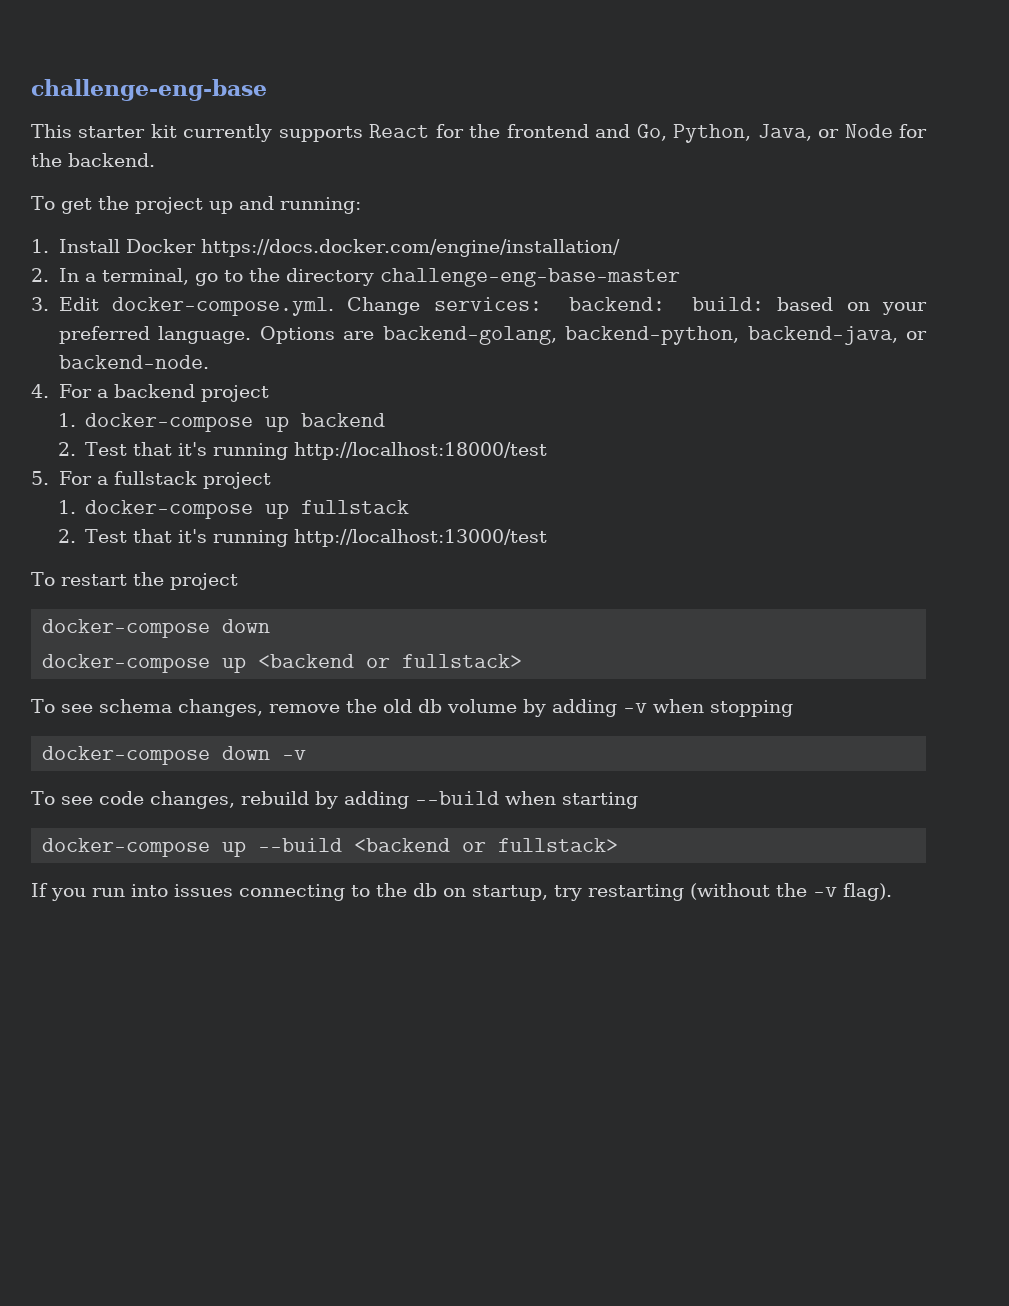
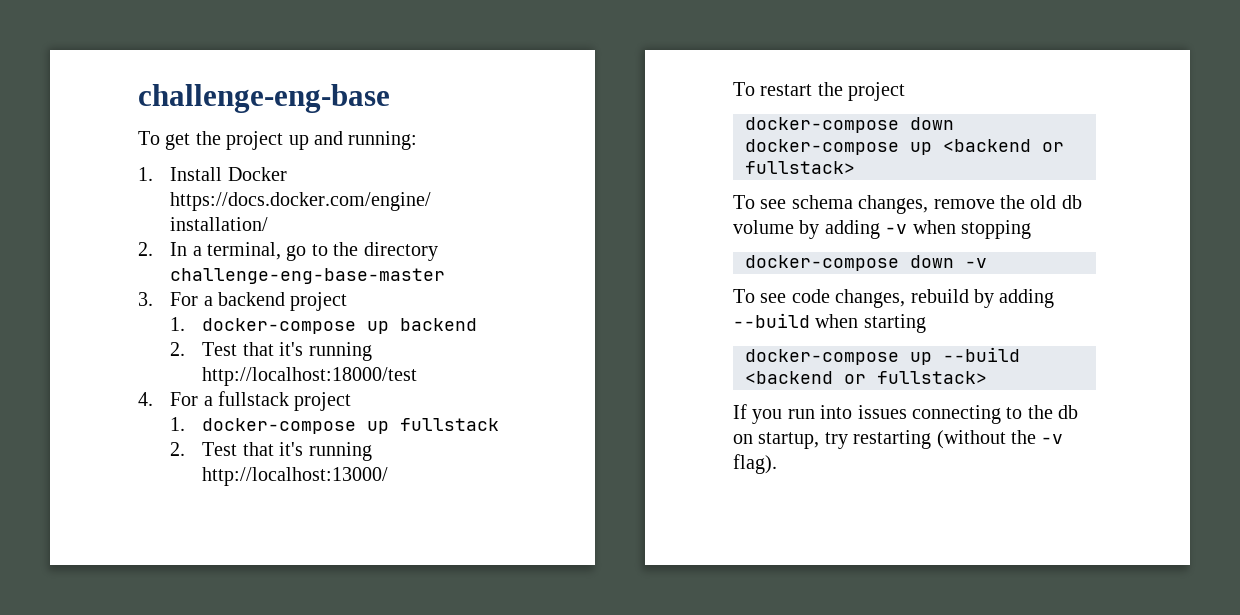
- This starter kit currently supports React for the frontend and Go, Python, Java, or Node for the backend.
- 3. Edit docker-compose.yml. Change services: backend: build: based on your preferred language. Options are backend-golang, backend-python, backend-java, or backend-node.
- 4. For a backend project
+ 3. For a backend project
- 5. For a fullstack project
+ 4. For a fullstack project
- 2. Test that it's running http://localhost:13000/test
+ 2. Test that it's running http://localhost:13000/

